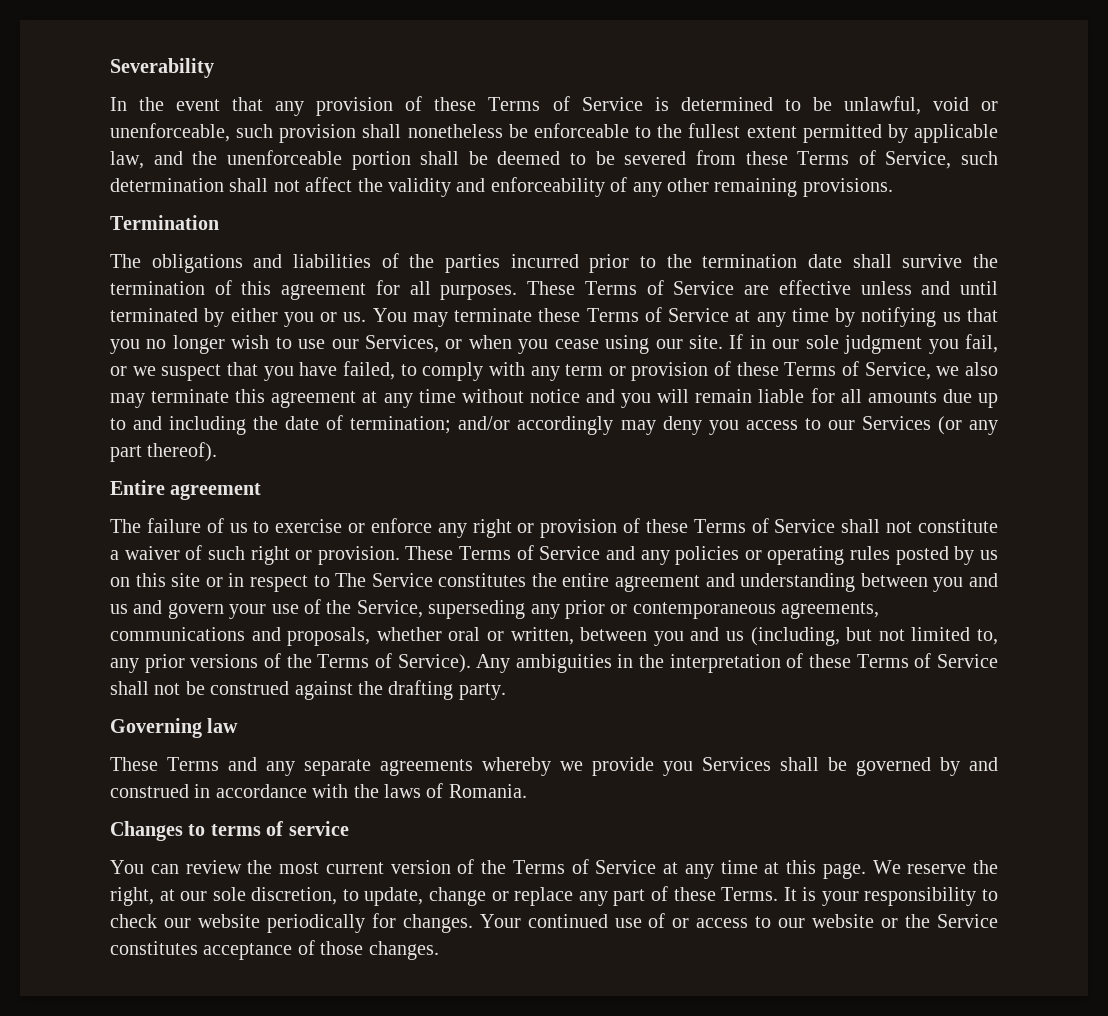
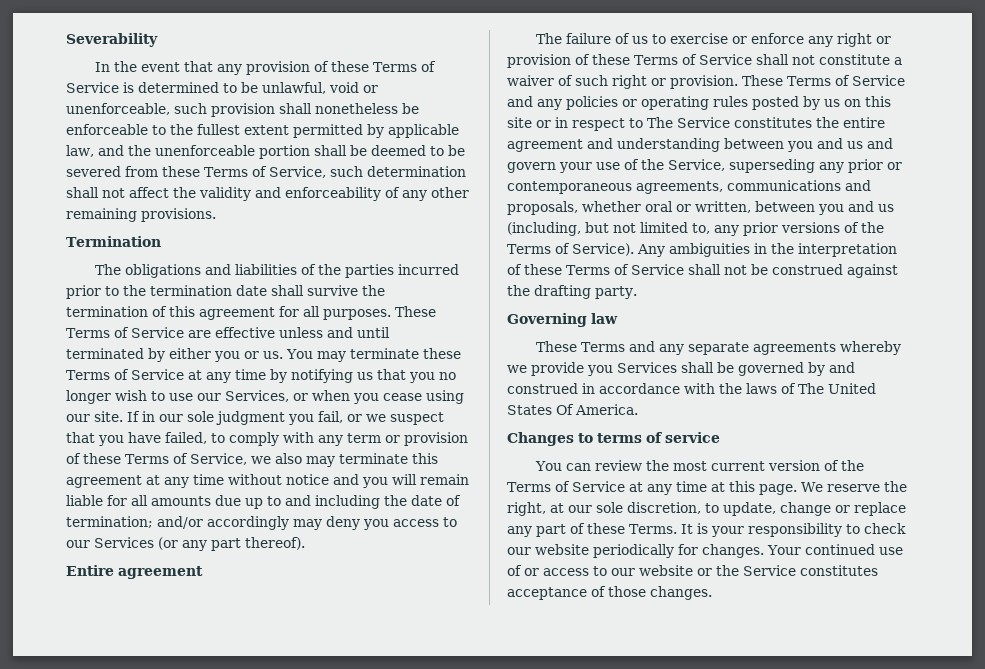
- These Terms and any separate agreements whereby we provide you Services shall be governed by and construed in accordance with the laws of Romania.
+ These Terms and any separate agreements whereby we provide you Services shall be governed by and construed in accordance with the laws of The United States Of America.

